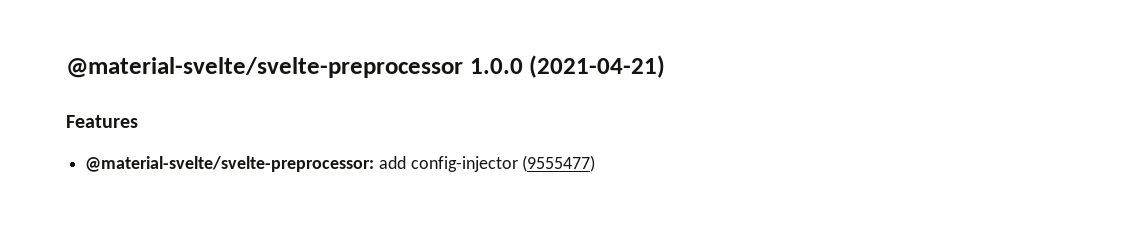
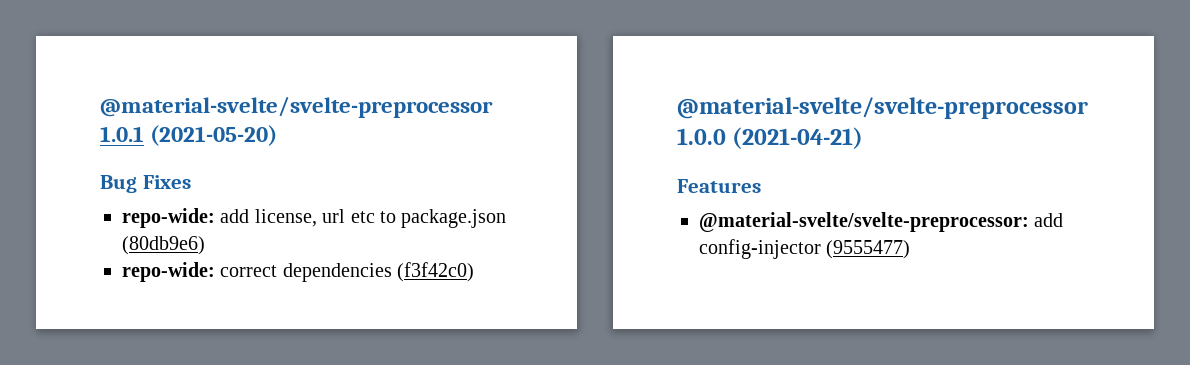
+ @material-svelte/svelte-preprocessor 1.0.1 (2021-05-20)
+ Bug Fixes
+ repo-wide: add license, url etc to package.json (80db9e6)
+ repo-wide: correct dependencies (f3f42c0)

